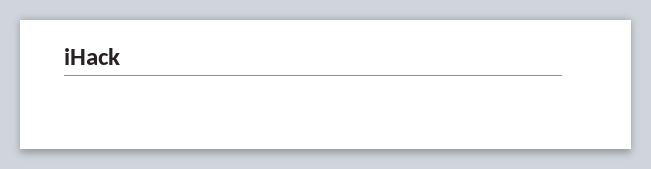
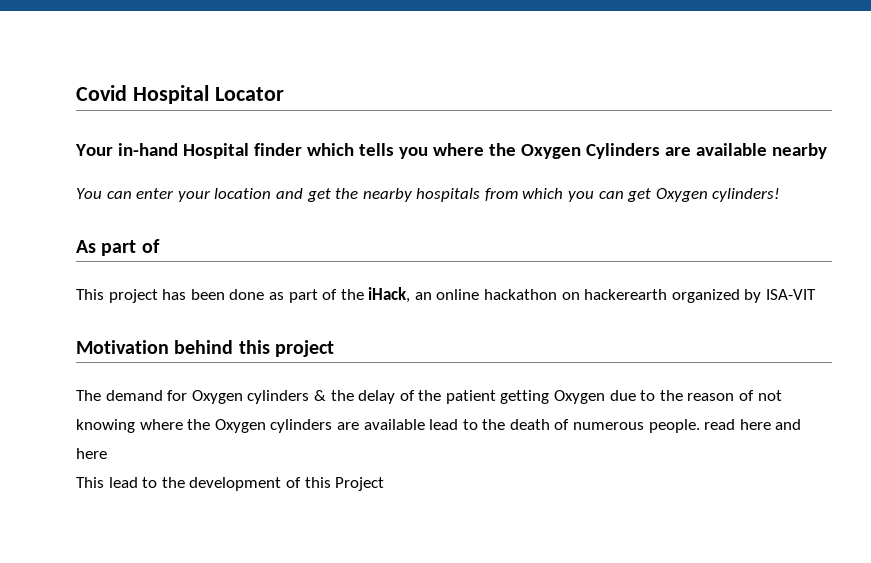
- iHack
+ Covid Hospital Locator
+ Your in-hand Hospital finder which tells you where the Oxygen Cylinders are available nearby
+ You can enter your location and get the nearby hospitals from which you can get Oxygen cylinders!
+ As part of
+ This project has been done as part of the iHack, an online hackathon on hackerearth organized by ISA-VIT
+ Motivation behind this project
+ The demand for Oxygen cylinders & the delay of the patient getting Oxygen due to the reason of not knowing where the Oxygen cylinders are available lead to the death of numerous people. read here and here
+ This lead to the development of this Project

